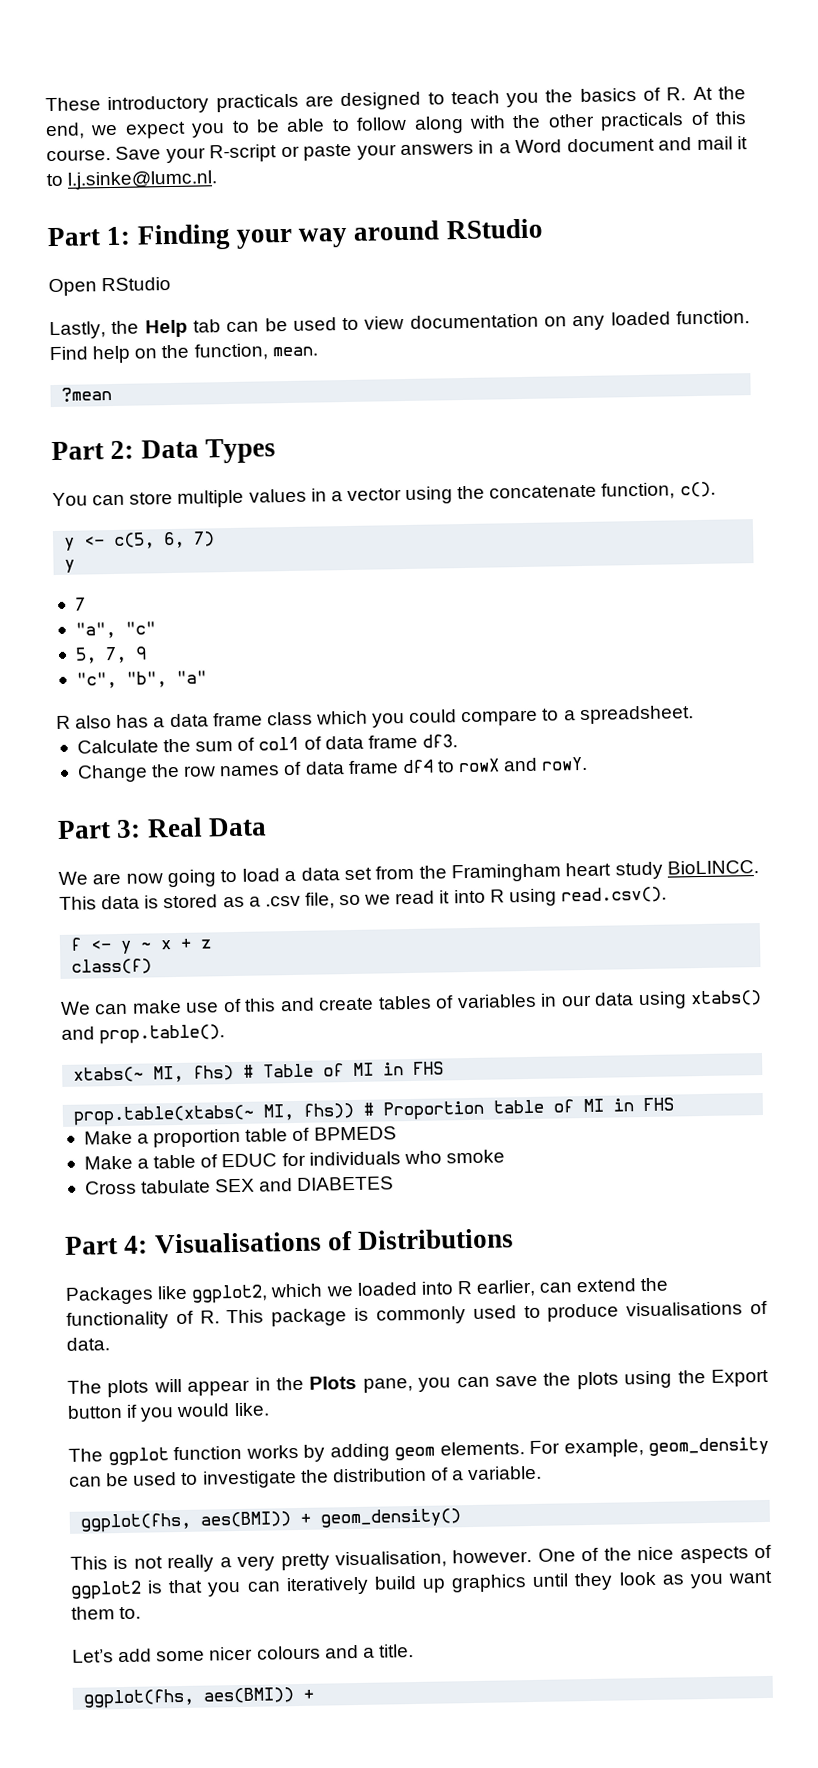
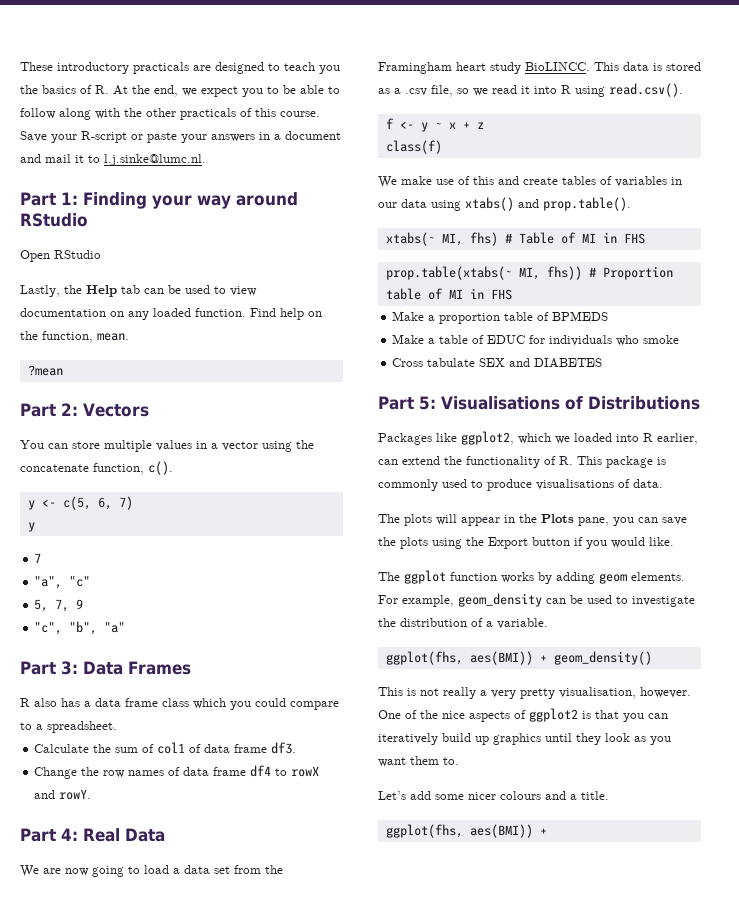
- Save your R-script or paste your answers in a Word document and mail it to l.j.sinke@lumc.nl.
+ Save your R-script or paste your answers in a document and mail it to l.j.sinke@lumc.nl.
- Part 2: Data Types
+ Part 2: Vectors
+ Part 3: Data Frames
- Part 3: Real Data
+ Part 4: Real Data
- We can make use of this and create tables of variables in our data using xtabs() and prop.table().
+ We make use of this and create tables of variables in our data using xtabs() and prop.table().
- Part 4: Visualisations of Distributions
+ Part 5: Visualisations of Distributions

